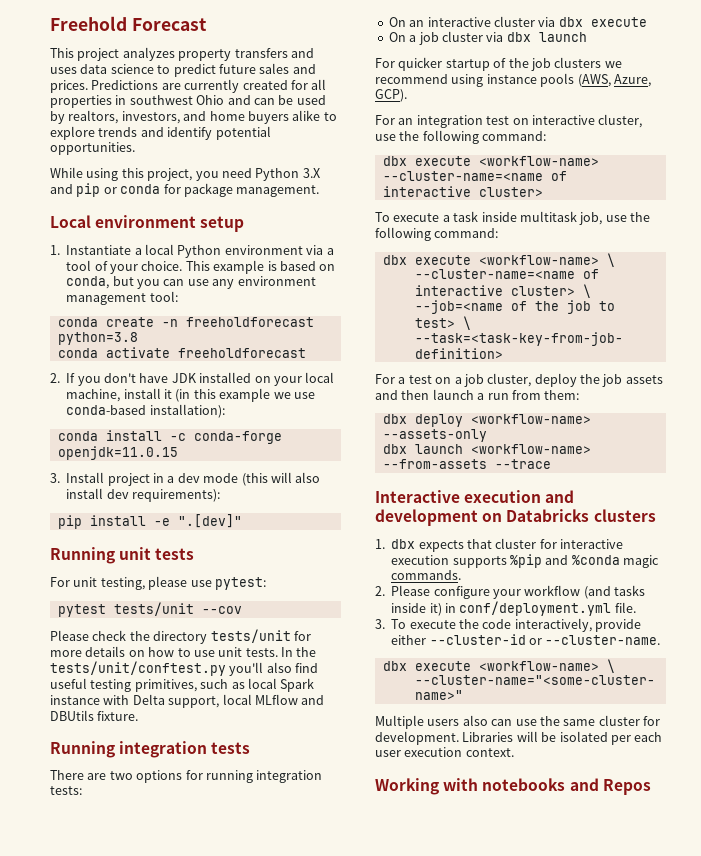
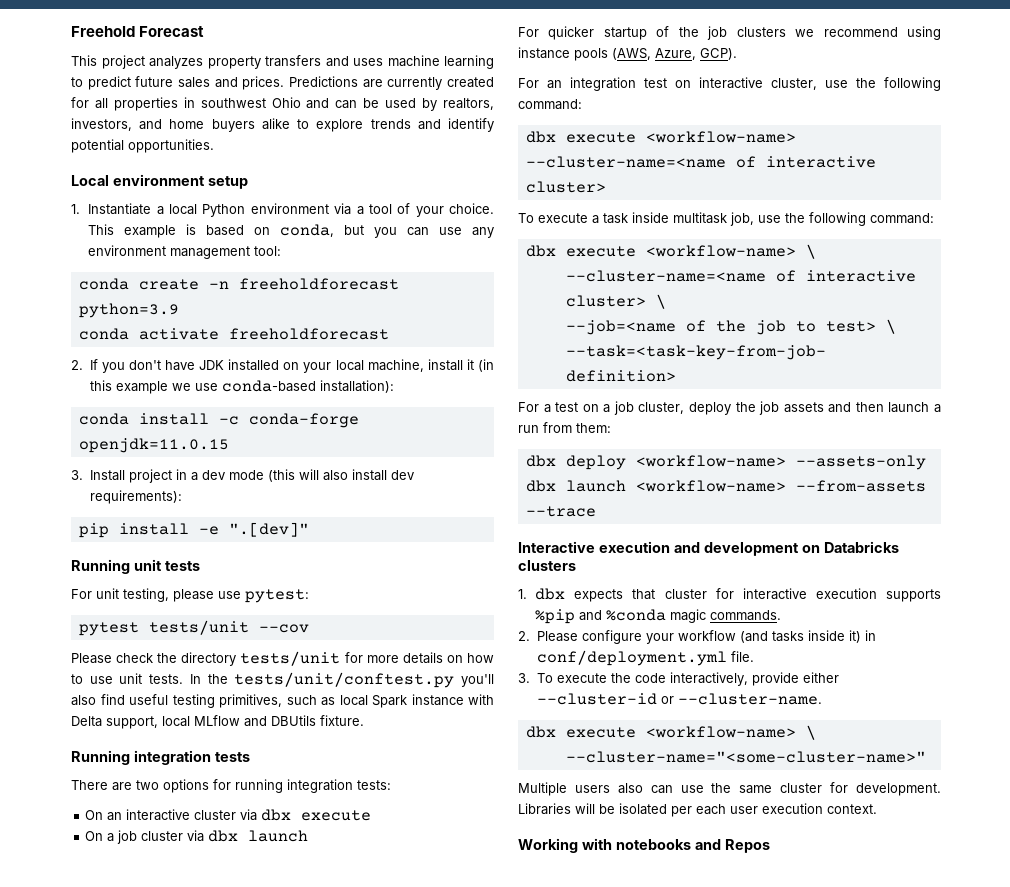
- This project analyzes property transfers and uses data science to predict future sales and prices.
+ This project analyzes property transfers and uses machine learning to predict future sales and prices.
- While using this project, you need Python 3.X and pip or conda for package management.
- conda create -n freeholdforecast python=3.8
+ conda create -n freeholdforecast python=3.9

